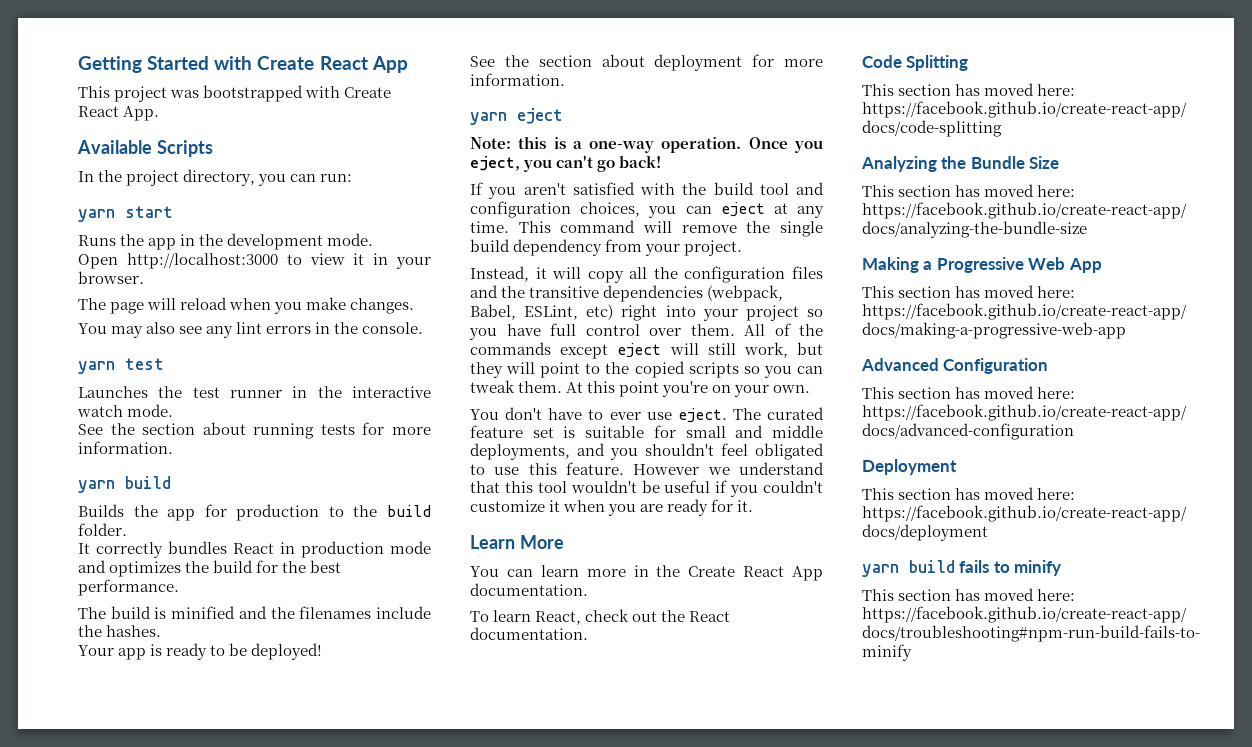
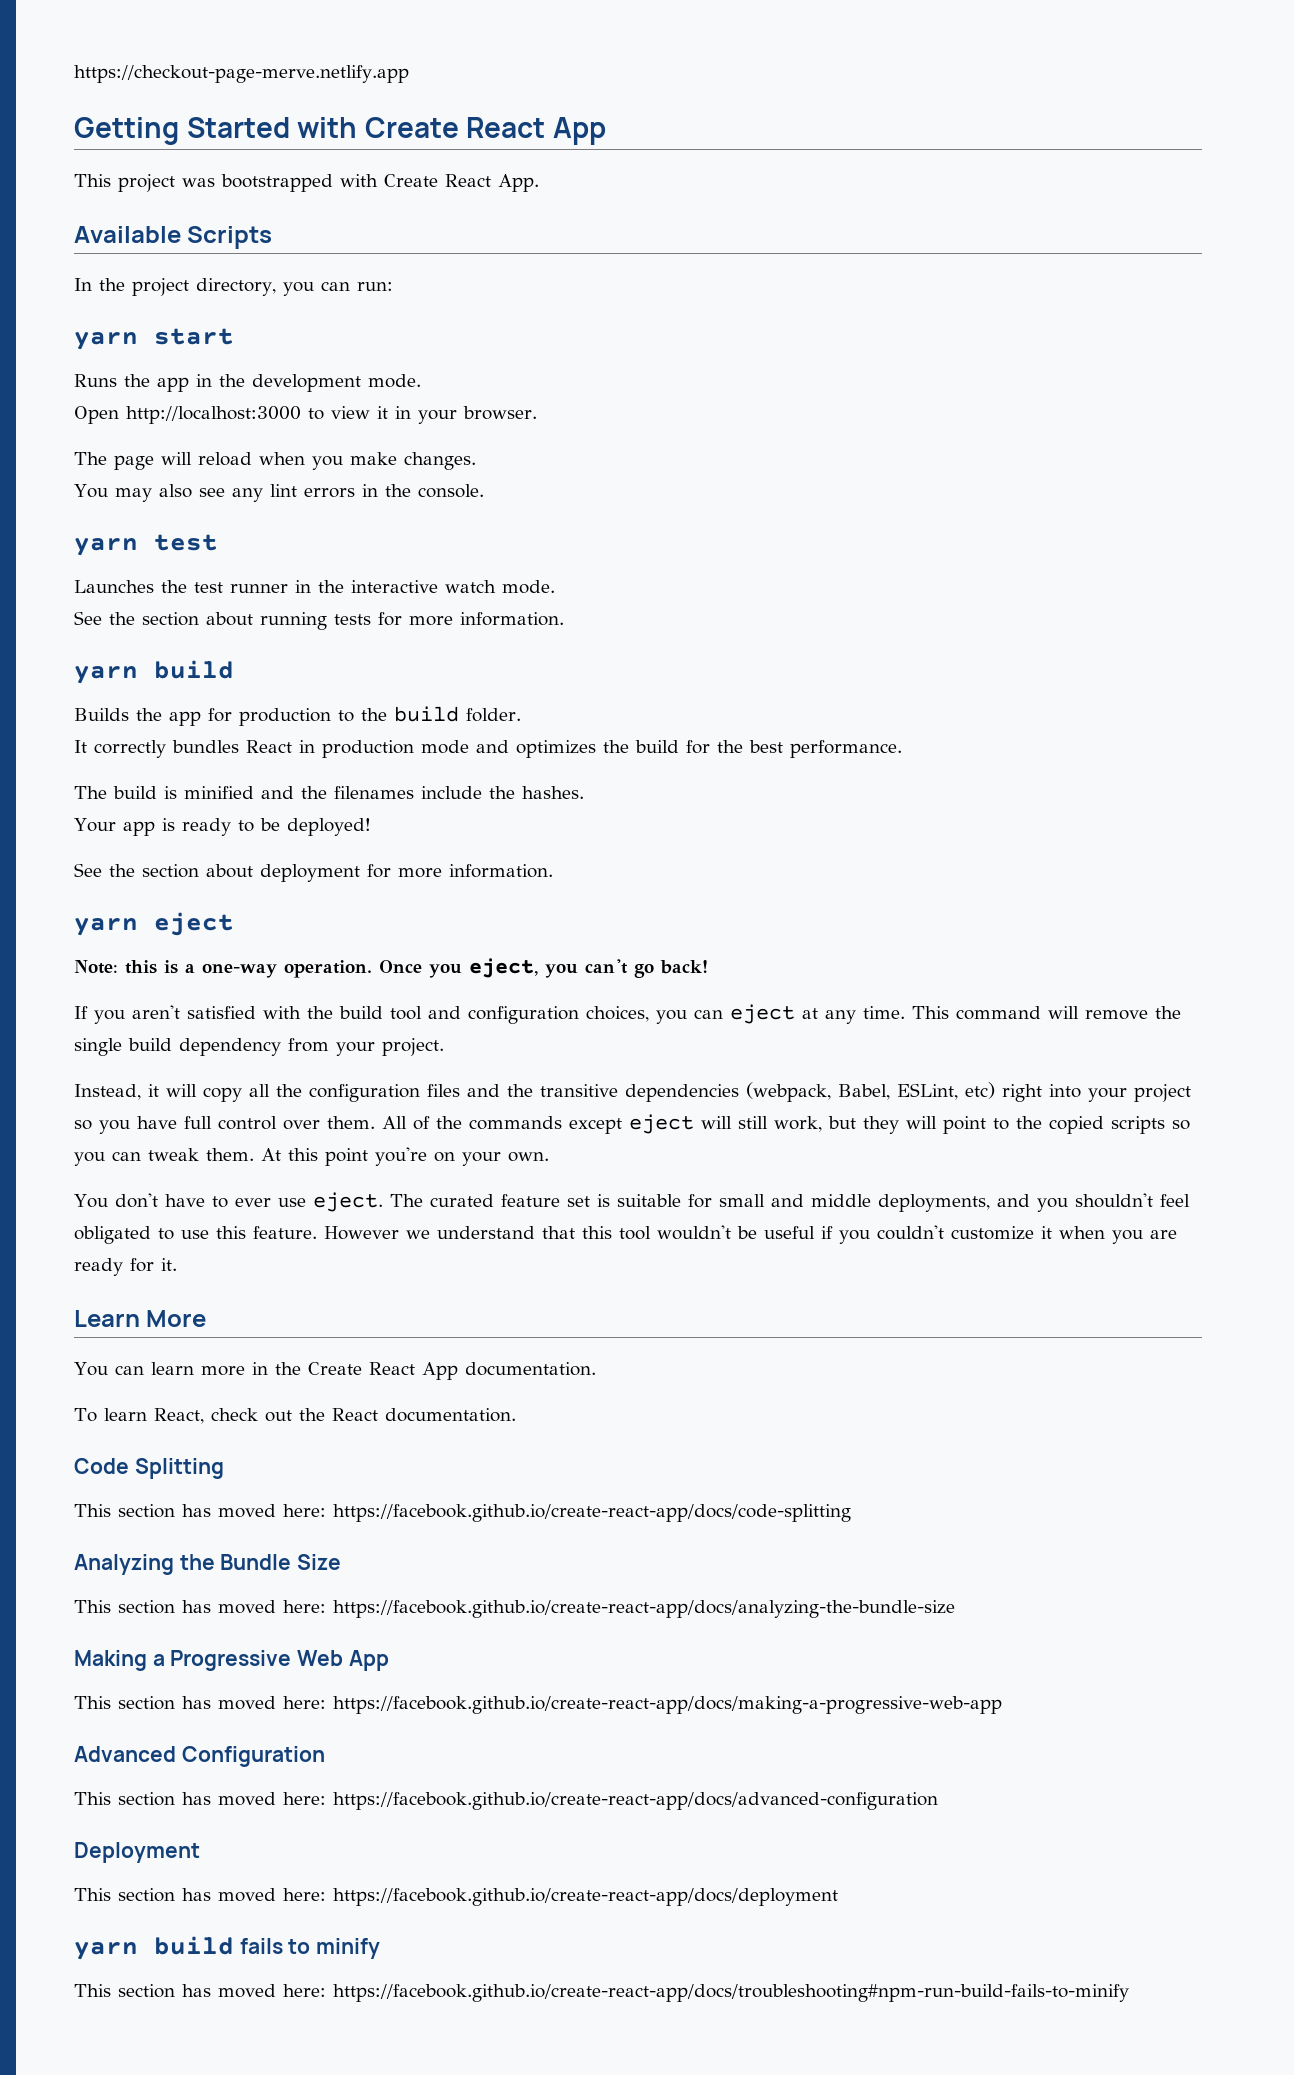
+ https://checkout-page-merve.netlify.app

